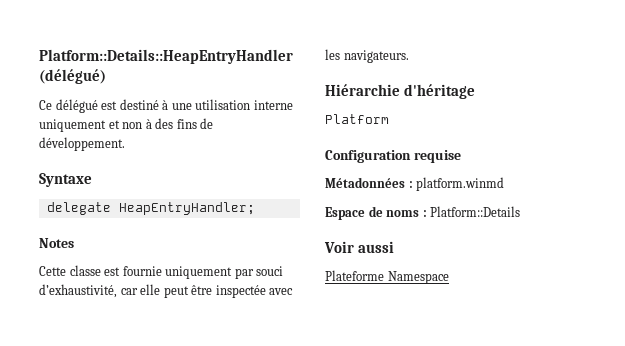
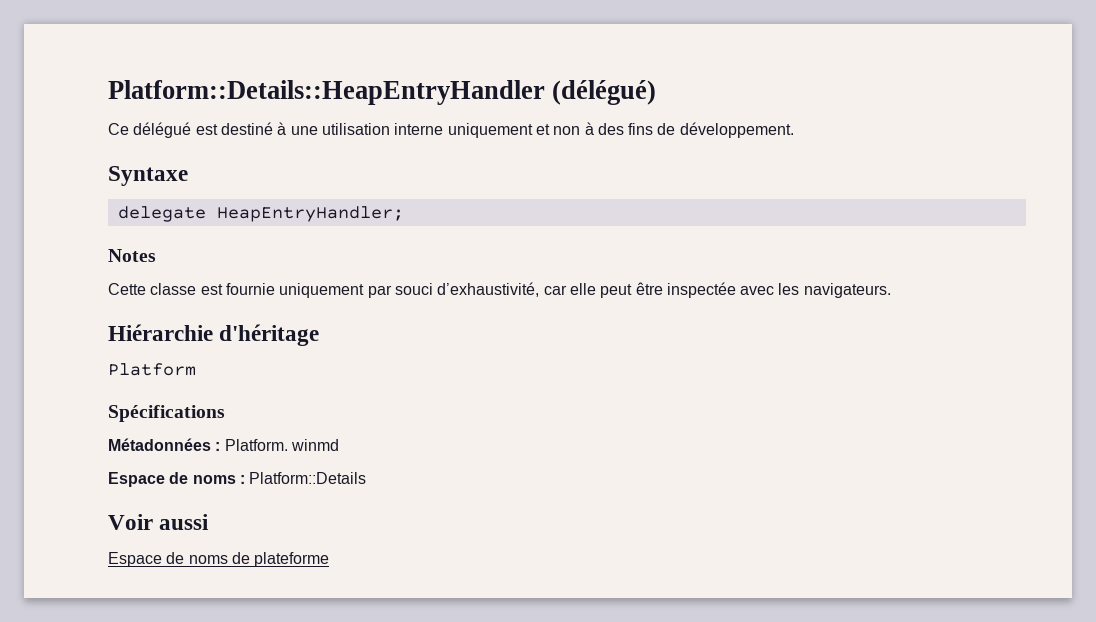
- Configuration requise
+ Spécifications
- Métadonnées : platform.winmd
+ Métadonnées : Platform. winmd
- Plateforme Namespace
+ Espace de noms de plateforme

